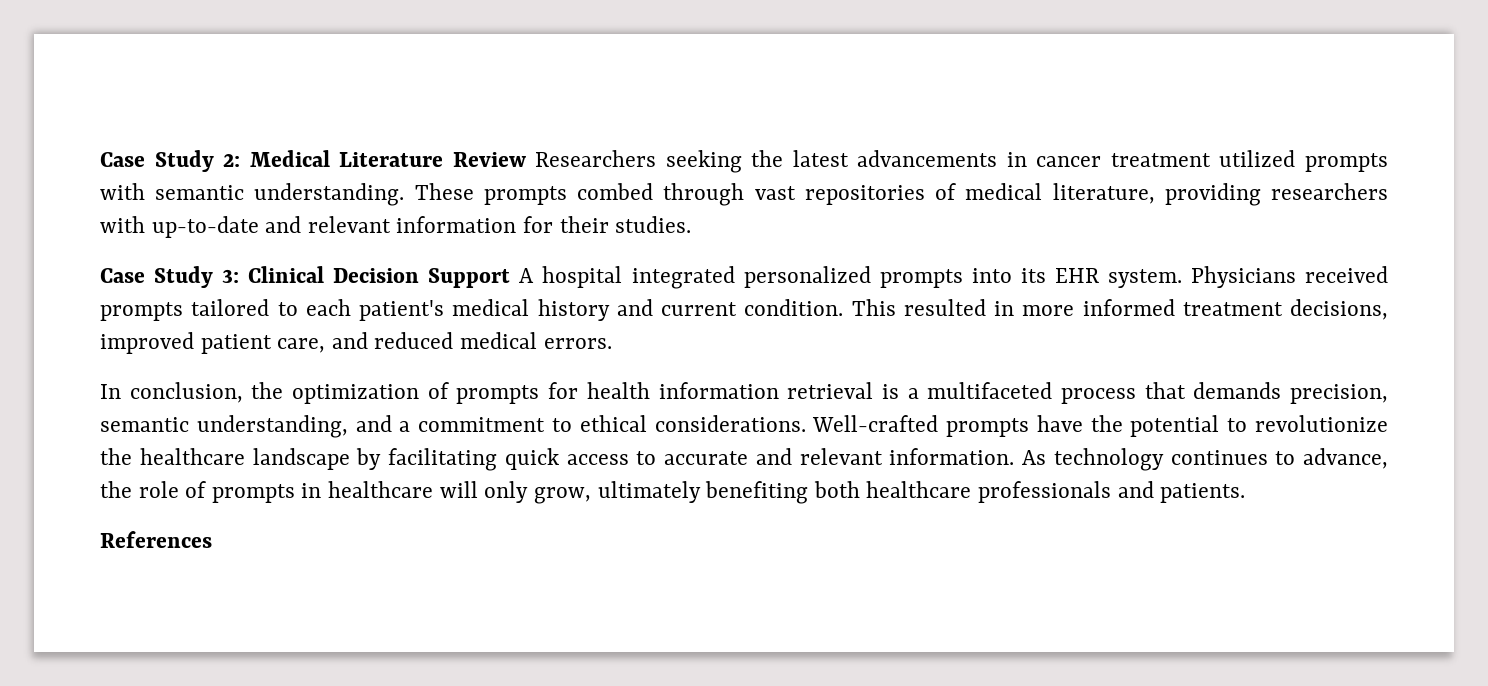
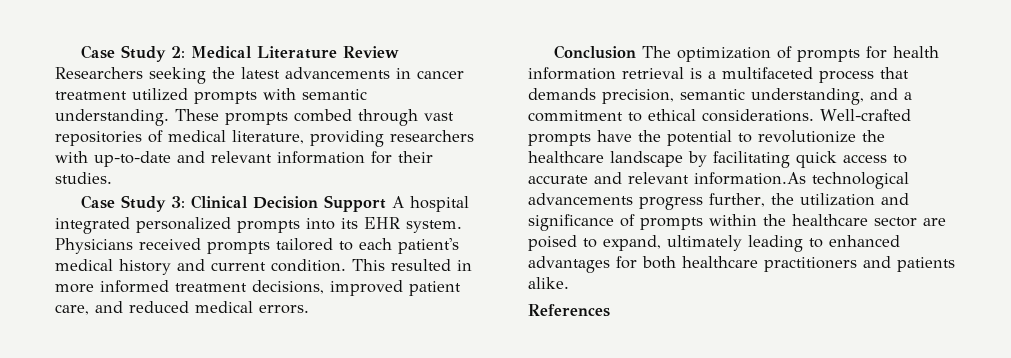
- In conclusion, the optimization of prompts for health information retrieval is a multifaceted process that demands precision, semantic understanding, and a commitment to ethical considerations.
+ Conclusion The optimization of prompts for health information retrieval is a multifaceted process that demands precision, semantic understanding, and a commitment to ethical considerations.
- Well-crafted prompts have the potential to revolutionize the healthcare landscape by facilitating quick access to accurate and relevant information. As technology continues to advance, the role of prompts in healthcare will only grow, ultimately benefiting both healthcare professionals and patients.
+ Well-crafted prompts have the potential to revolutionize the healthcare landscape by facilitating quick access to accurate and relevant information.As technological advancements progress further, the utilization and significance of prompts within the healthcare sector are poised to expand, ultimately leading to enhanced advantages for both healthcare practitioners and patients alike.

